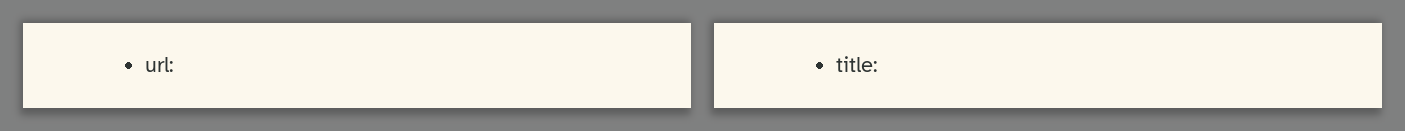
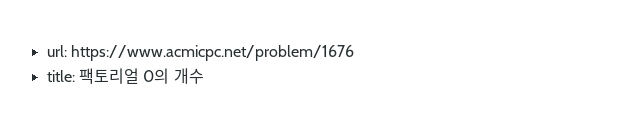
- url:
+ url: https://www.acmicpc.net/problem/1676
- title:
+ title: 팩토리얼 0의 개수

